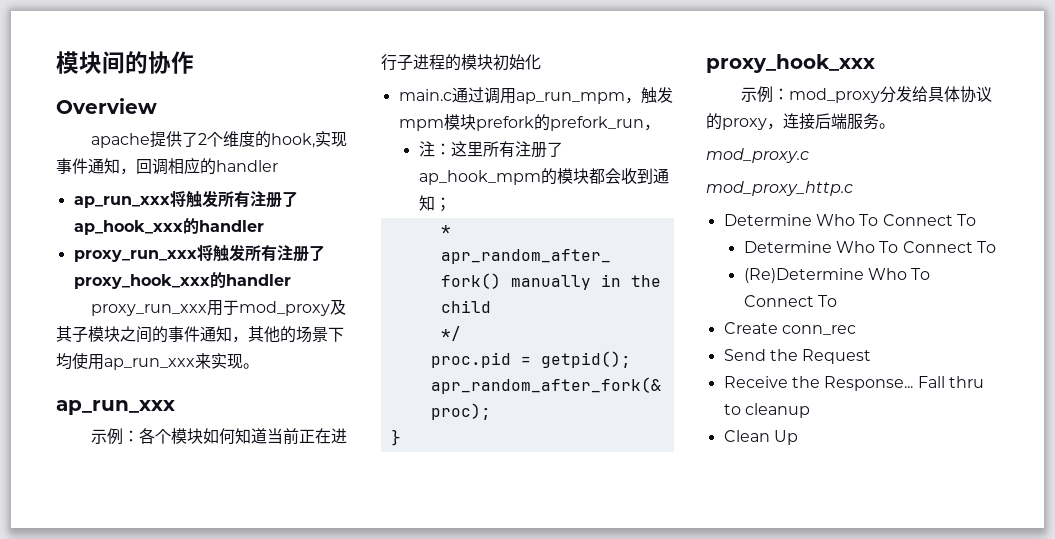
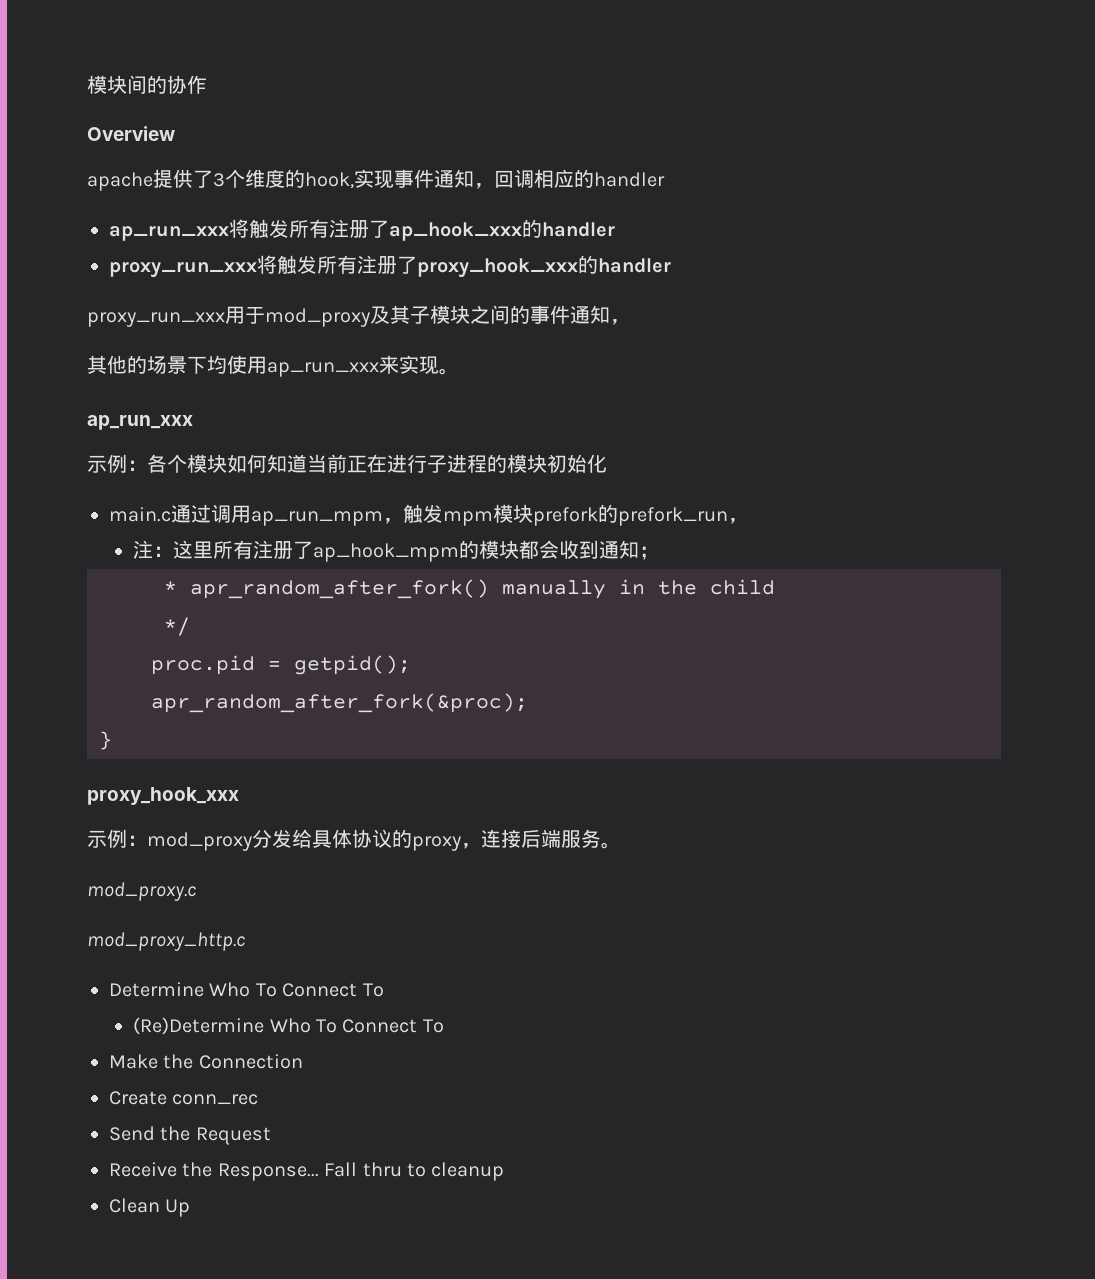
- apache提供了2个维度的hook,实现事件通知，回调相应的handler
+ apache提供了3个维度的hook,实现事件通知，回调相应的handler
- proxy_run_xxx用于mod_proxy及其子模块之间的事件通知，其他的场景下均使用ap_run_xxx来实现。
+ proxy_run_xxx用于mod_proxy及其子模块之间的事件通知，
+ 其他的场景下均使用ap_run_xxx来实现。
  mod_proxy_http.c
  Determine Who To Connect To
- Determine Who To Connect To
  (Re)Determine Who To Connect To
+ Make the Connection

